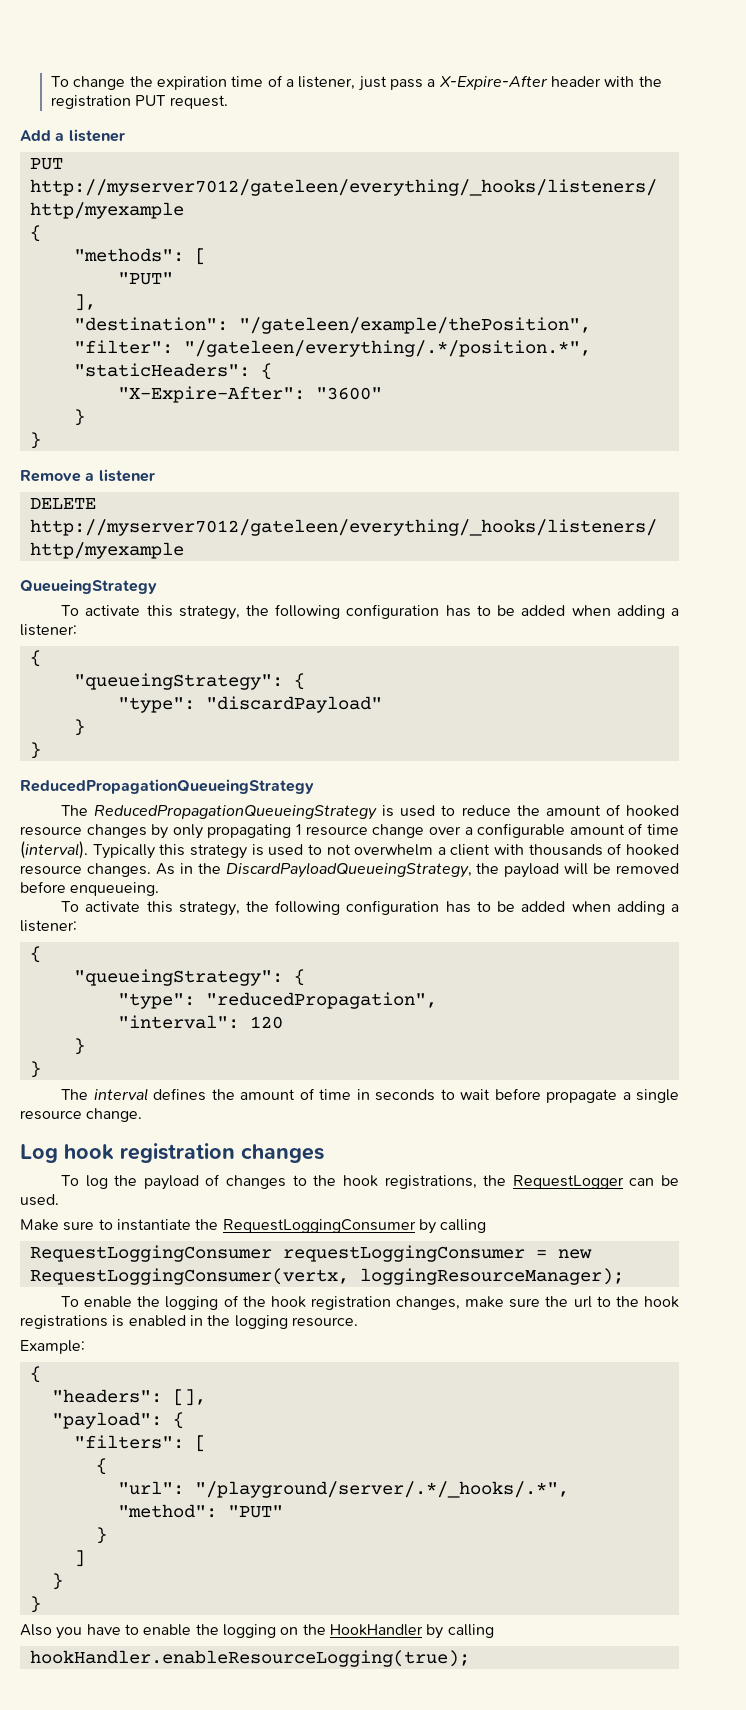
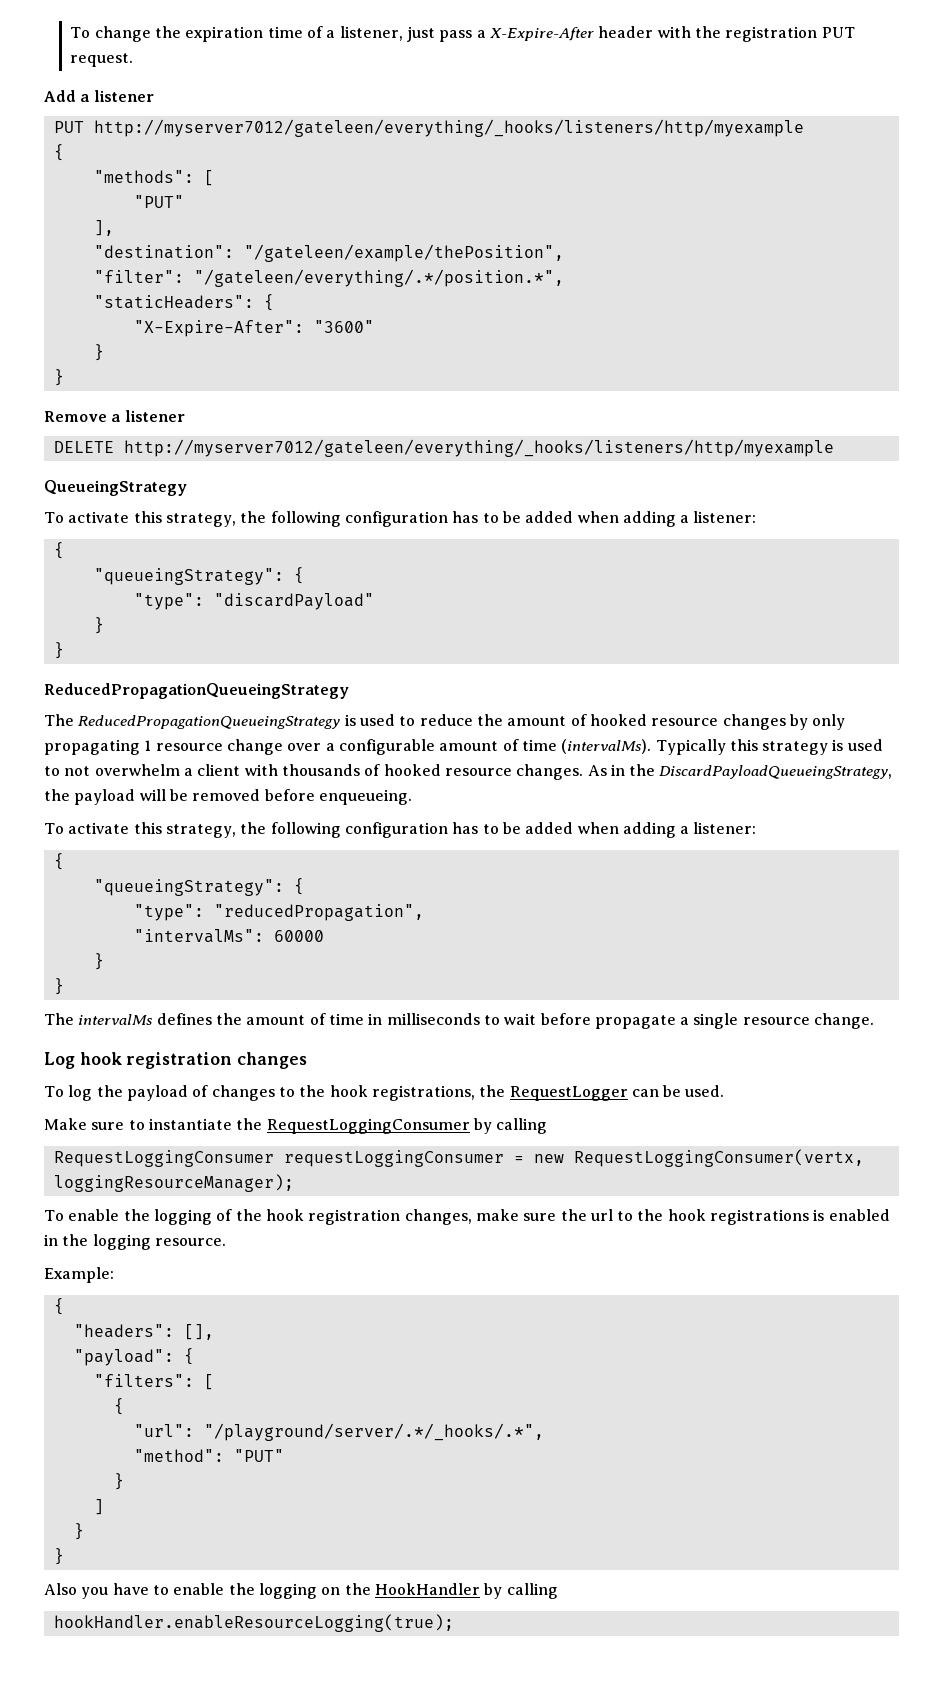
- The ReducedPropagationQueueingStrategy is used to reduce the amount of hooked resource changes by only propagating 1 resource change over a configurable amount of time (interval).
+ The ReducedPropagationQueueingStrategy is used to reduce the amount of hooked resource changes by only propagating 1 resource change over a configurable amount of time (intervalMs).
- "interval": 120
+ "intervalMs": 60000
- The interval defines the amount of time in seconds to wait before propagate a single resource change.
+ The intervalMs defines the amount of time in milliseconds to wait before propagate a single resource change.

